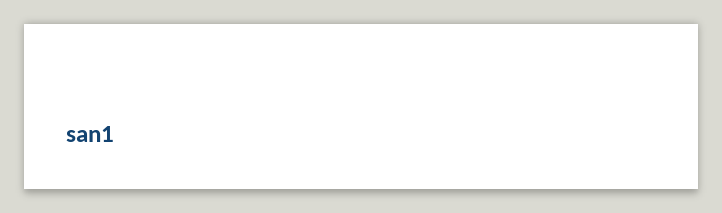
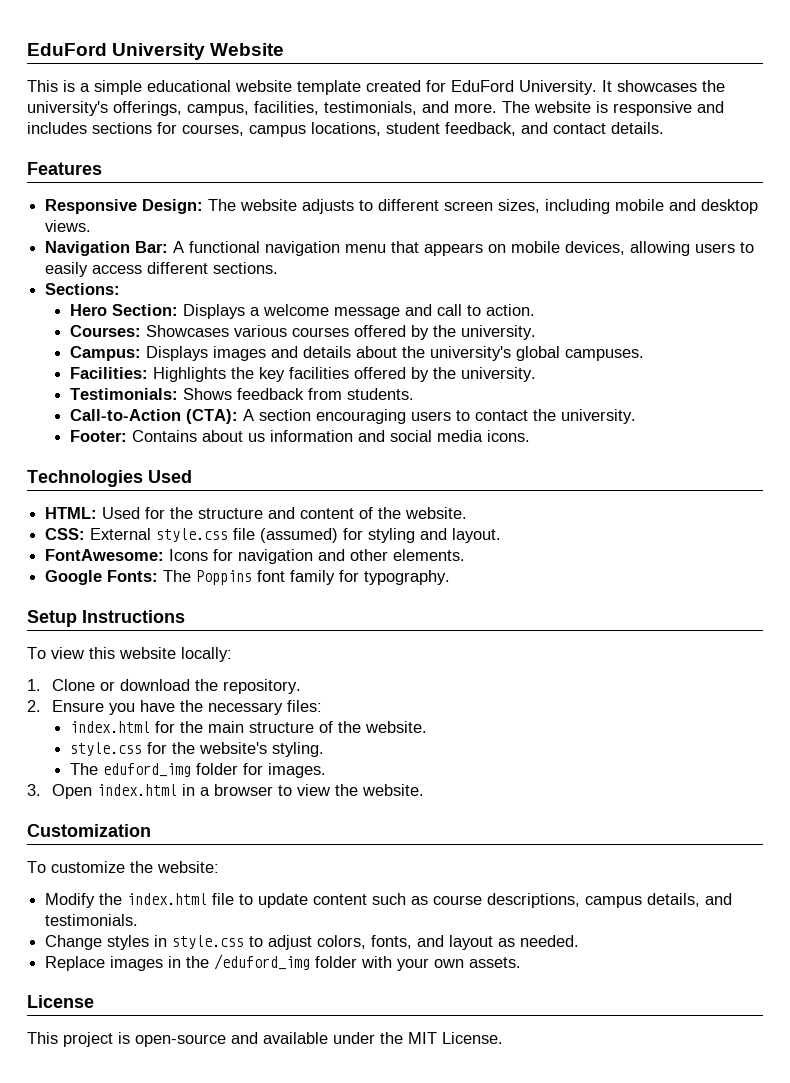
- san1
+ EduFord University Website
+ This is a simple educational website template created for EduFord University. It showcases the university's offerings, campus, facilities, testimonials, and more. The website is responsive and includes sections for courses, campus locations, student feedback, and contact details.
+ Features
+ Responsive Design: The website adjusts to different screen sizes, including mobile and desktop views.
+ Navigation Bar: A functional navigation menu that appears on mobile devices, allowing users to easily access different sections.
+ Sections:
+ Hero Section: Displays a welcome message and call to action.
+ Courses: Showcases various courses offered by the university.
+ Campus: Displays images and details about the university's global campuses.
+ Facilities: Highlights the key facilities offered by the university.
+ Testimonials: Shows feedback from students.
+ Call-to-Action (CTA): A section encouraging users to contact the university.
+ Footer: Contains about us information and social media icons.
+ Technologies Used
+ HTML: Used for the structure and content of the website.
+ CSS: External style.css file (assumed) for styling and layout.
+ FontAwesome: Icons for navigation and other elements.
+ Google Fonts: The Poppins font family for typography.
+ Setup Instructions
+ To view this website locally:
+ 1. Clone or download the repository.
+ 2. Ensure you have the necessary files:
+ index.html for the main structure of the website.
+ style.css for the website's styling.
+ The eduford_img folder for images.
+ 3. Open index.html in a browser to view the website.
+ Customization
+ To customize the website:
+ Modify the index.html file to update content such as course descriptions, campus details, and testimonials.
+ Change styles in style.css to adjust colors, fonts, and layout as needed.
+ Replace images in the /eduford_img folder with your own assets.
+ License
+ This project is open-source and available under the MIT License.

